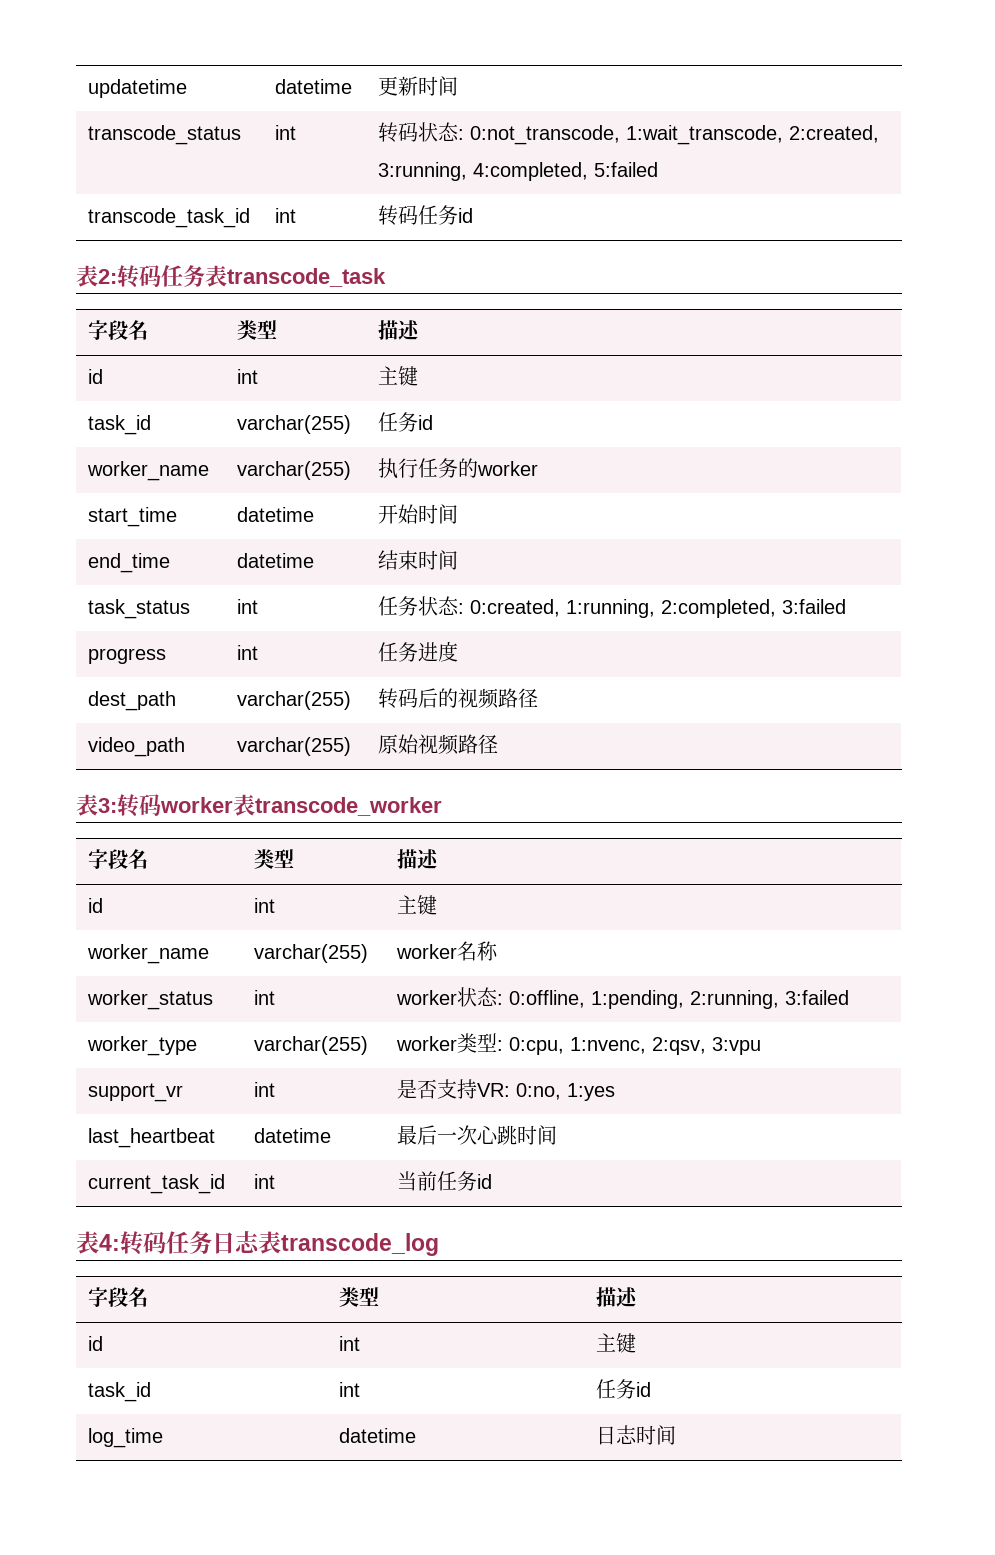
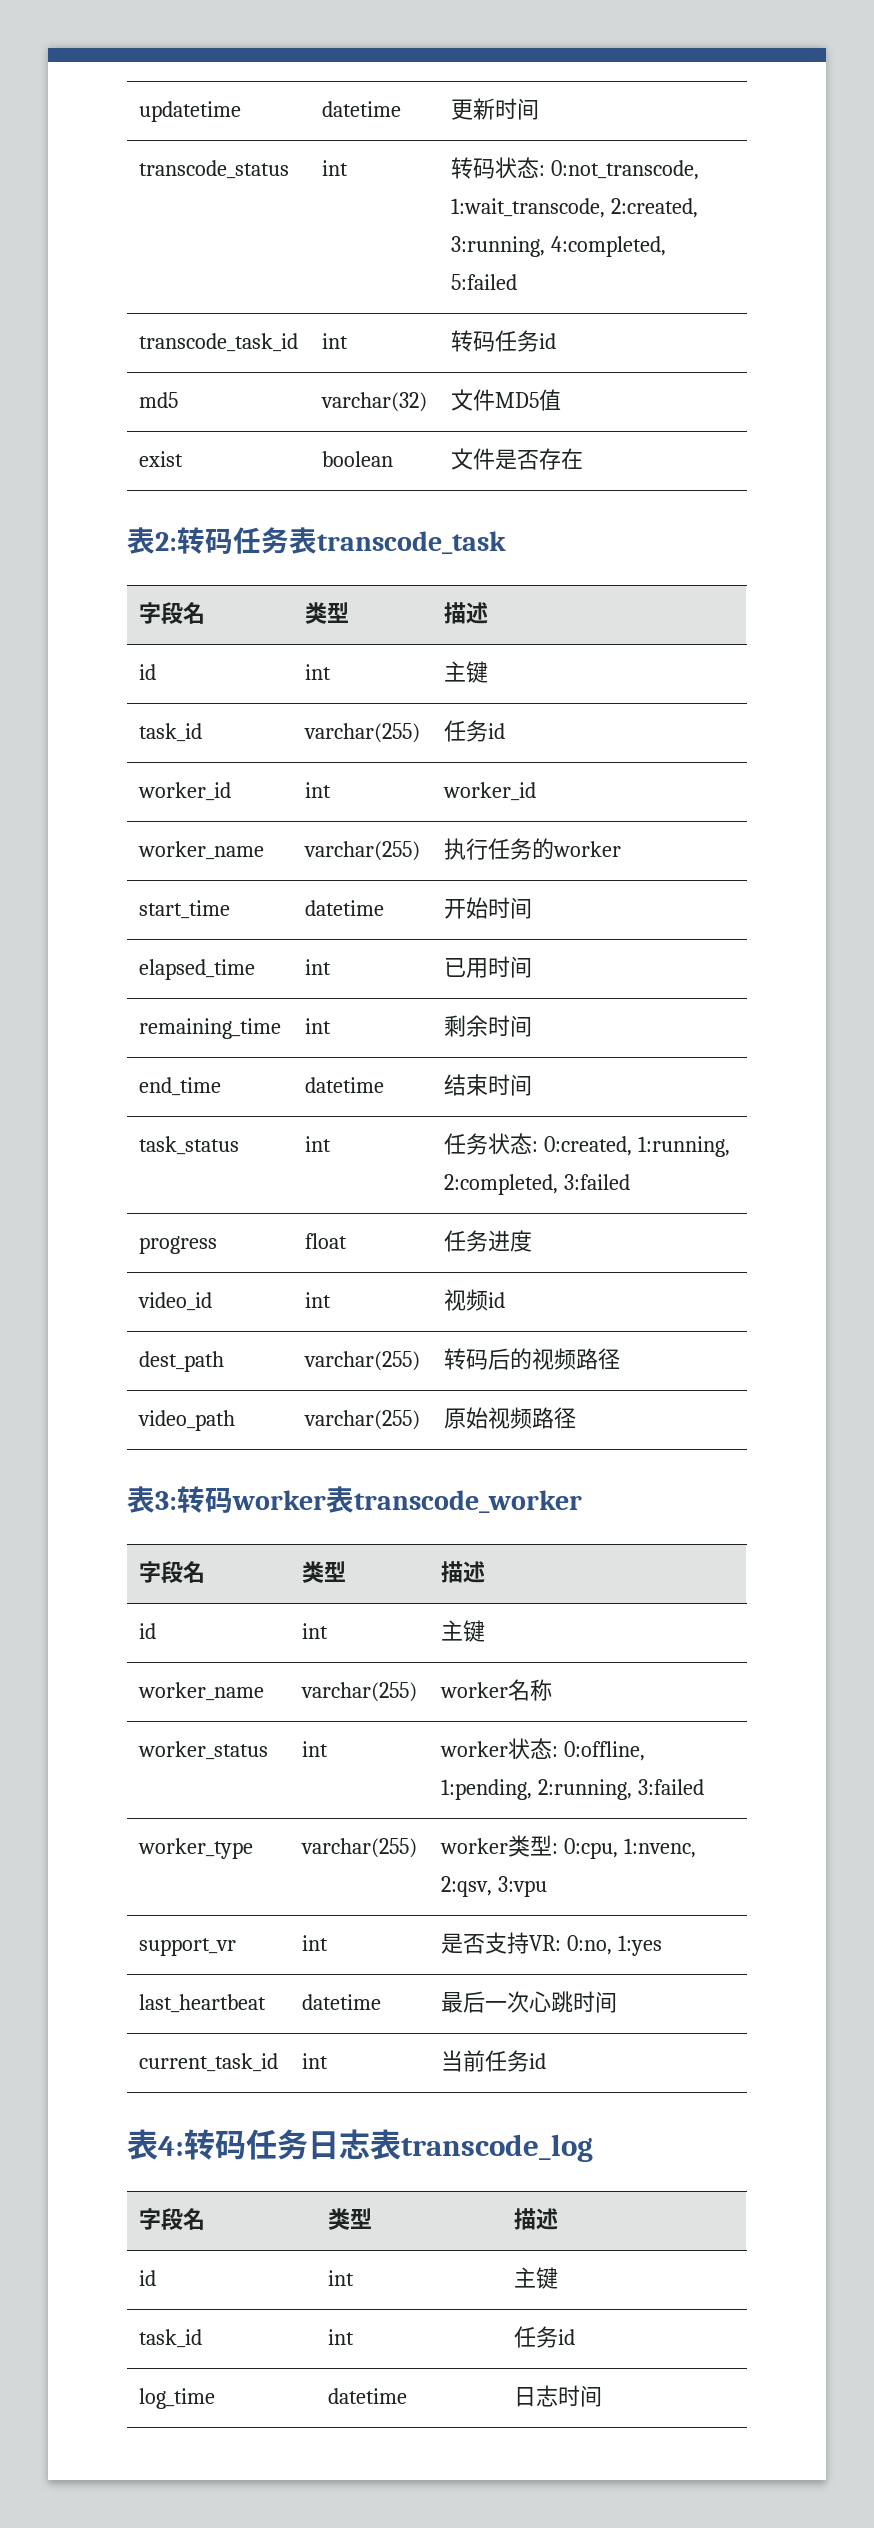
+ md5 | varchar(32) | 文件MD5值
+ exist | boolean | 文件是否存在
+ worker_id | int | worker_id
+ elapsed_time | int | 已用时间
+ remaining_time | int | 剩余时间
- progress | int | 任务进度
+ progress | float | 任务进度
+ video_id | int | 视频id

